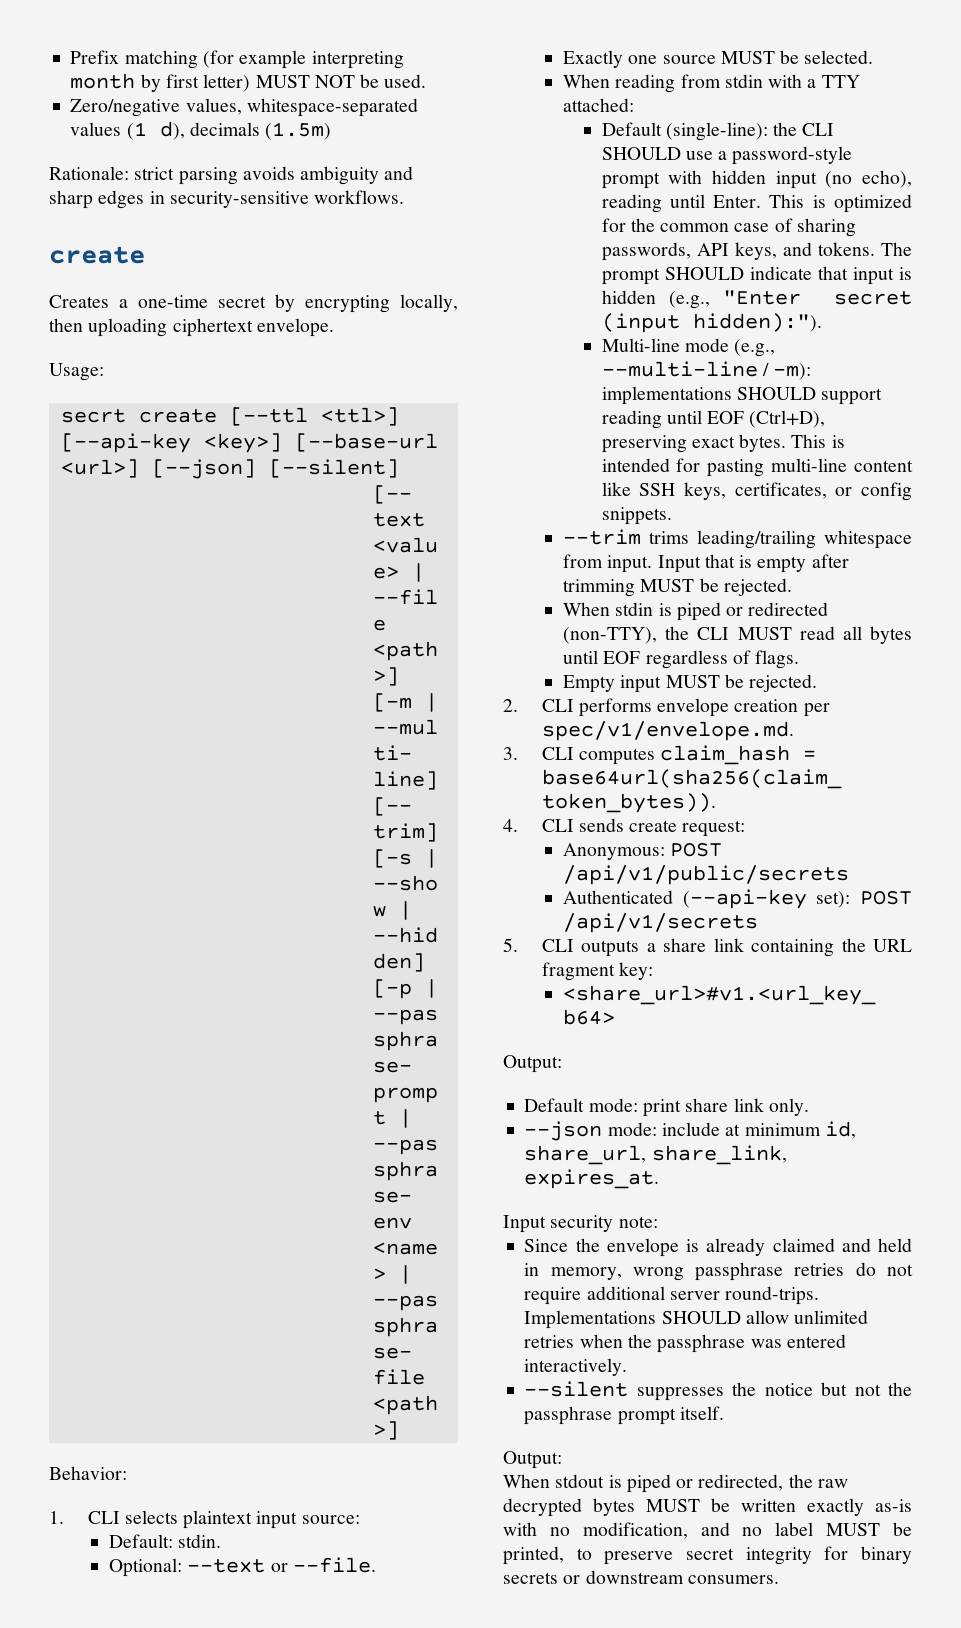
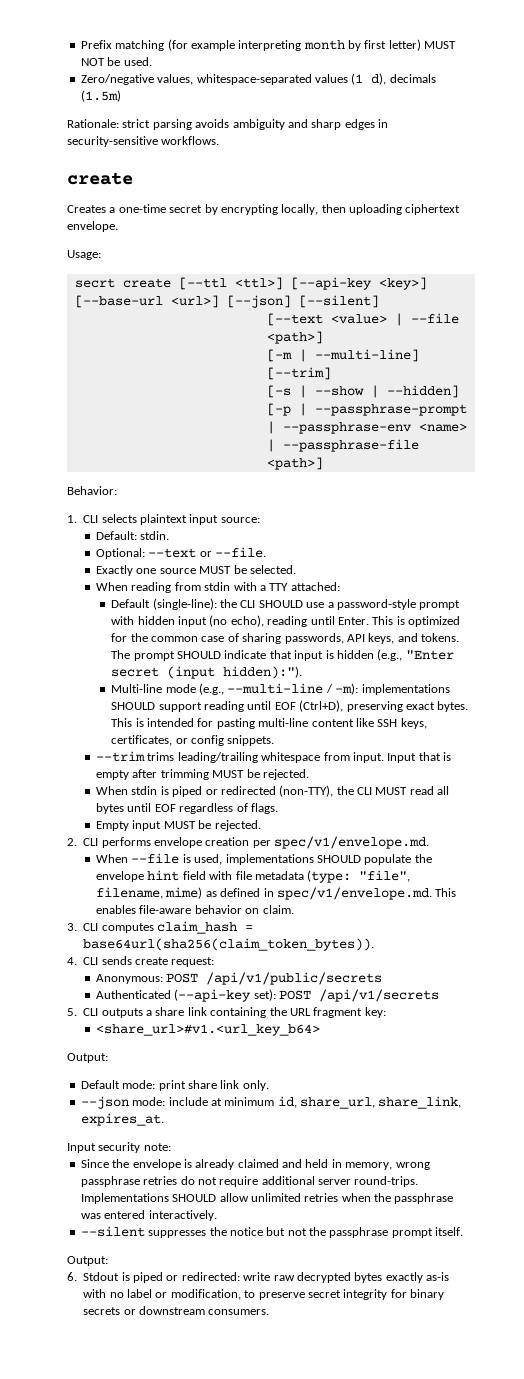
+ When --file is used, implementations SHOULD populate the envelope hint field with file metadata (type: "file", filename, mime) as defined in spec/v1/envelope.md. This enables file-aware behavior on claim.
- When stdout is piped or redirected, the raw decrypted bytes MUST be written exactly as-is with no modification, and no label MUST be printed, to preserve secret integrity for binary secrets or downstream consumers.
+ 6. Stdout is piped or redirected: write raw decrypted bytes exactly as-is with no label or modification, to preserve secret integrity for binary secrets or downstream consumers.

